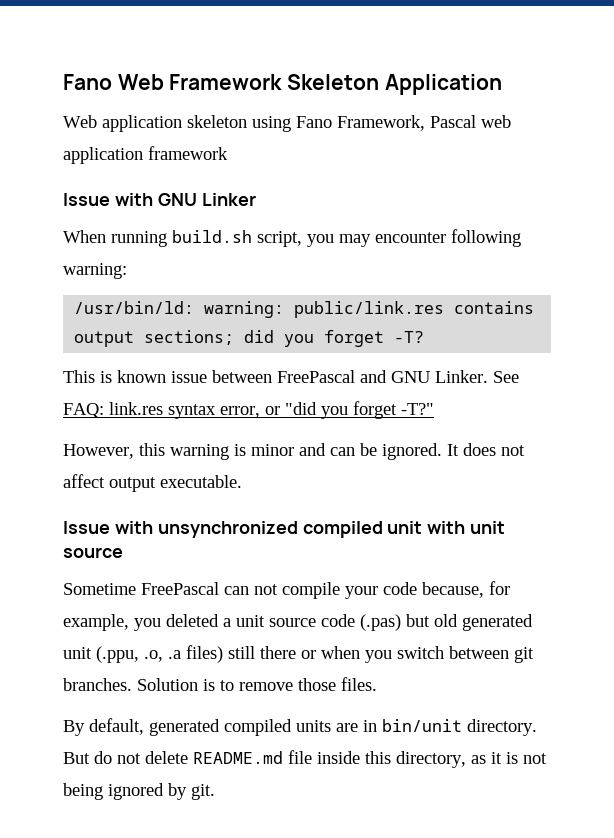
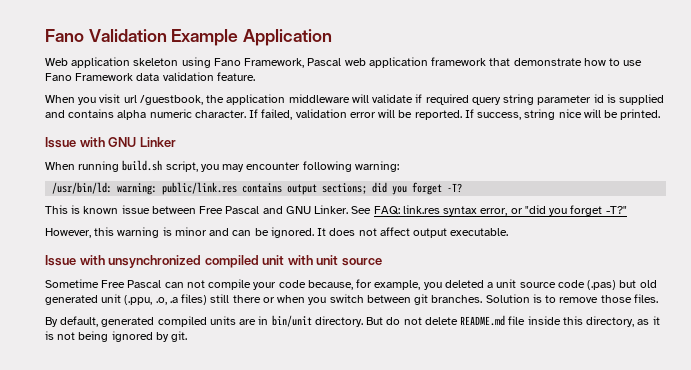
- Fano Web Framework Skeleton Application
+ Fano Validation Example Application
- Web application skeleton using Fano Framework, Pascal web application framework
+ Web application skeleton using Fano Framework, Pascal web application framework that demonstrate how to use Fano Framework data validation feature.
+ When you visit url /guestbook, the application middleware will validate if required query string parameter id is supplied and contains alpha numeric character. If failed, validation error will be reported. If success, string nice will be printed.
- This is known issue between FreePascal and GNU Linker.
+ This is known issue between Free Pascal and GNU Linker.
- Sometime FreePascal can not compile your code because, for example, you deleted a unit source code (.pas) but old generated unit (.ppu, .o, .a files) still there or when you switch between git branches.
+ Sometime Free Pascal can not compile your code because, for example, you deleted a unit source code (.pas) but old generated unit (.ppu, .o, .a files) still there or when you switch between git branches.

